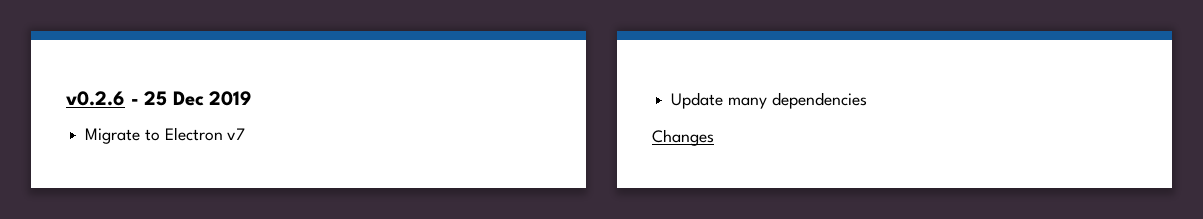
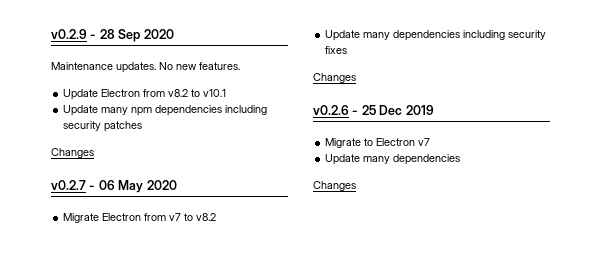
+ v0.2.9 - 28 Sep 2020
+ Maintenance updates. No new features.
+ Update Electron from v8.2 to v10.1
+ Update many npm dependencies including security patches
+ Changes
+ v0.2.7 - 06 May 2020
+ Migrate Electron from v7 to v8.2
+ Update many dependencies including security fixes
+ Changes

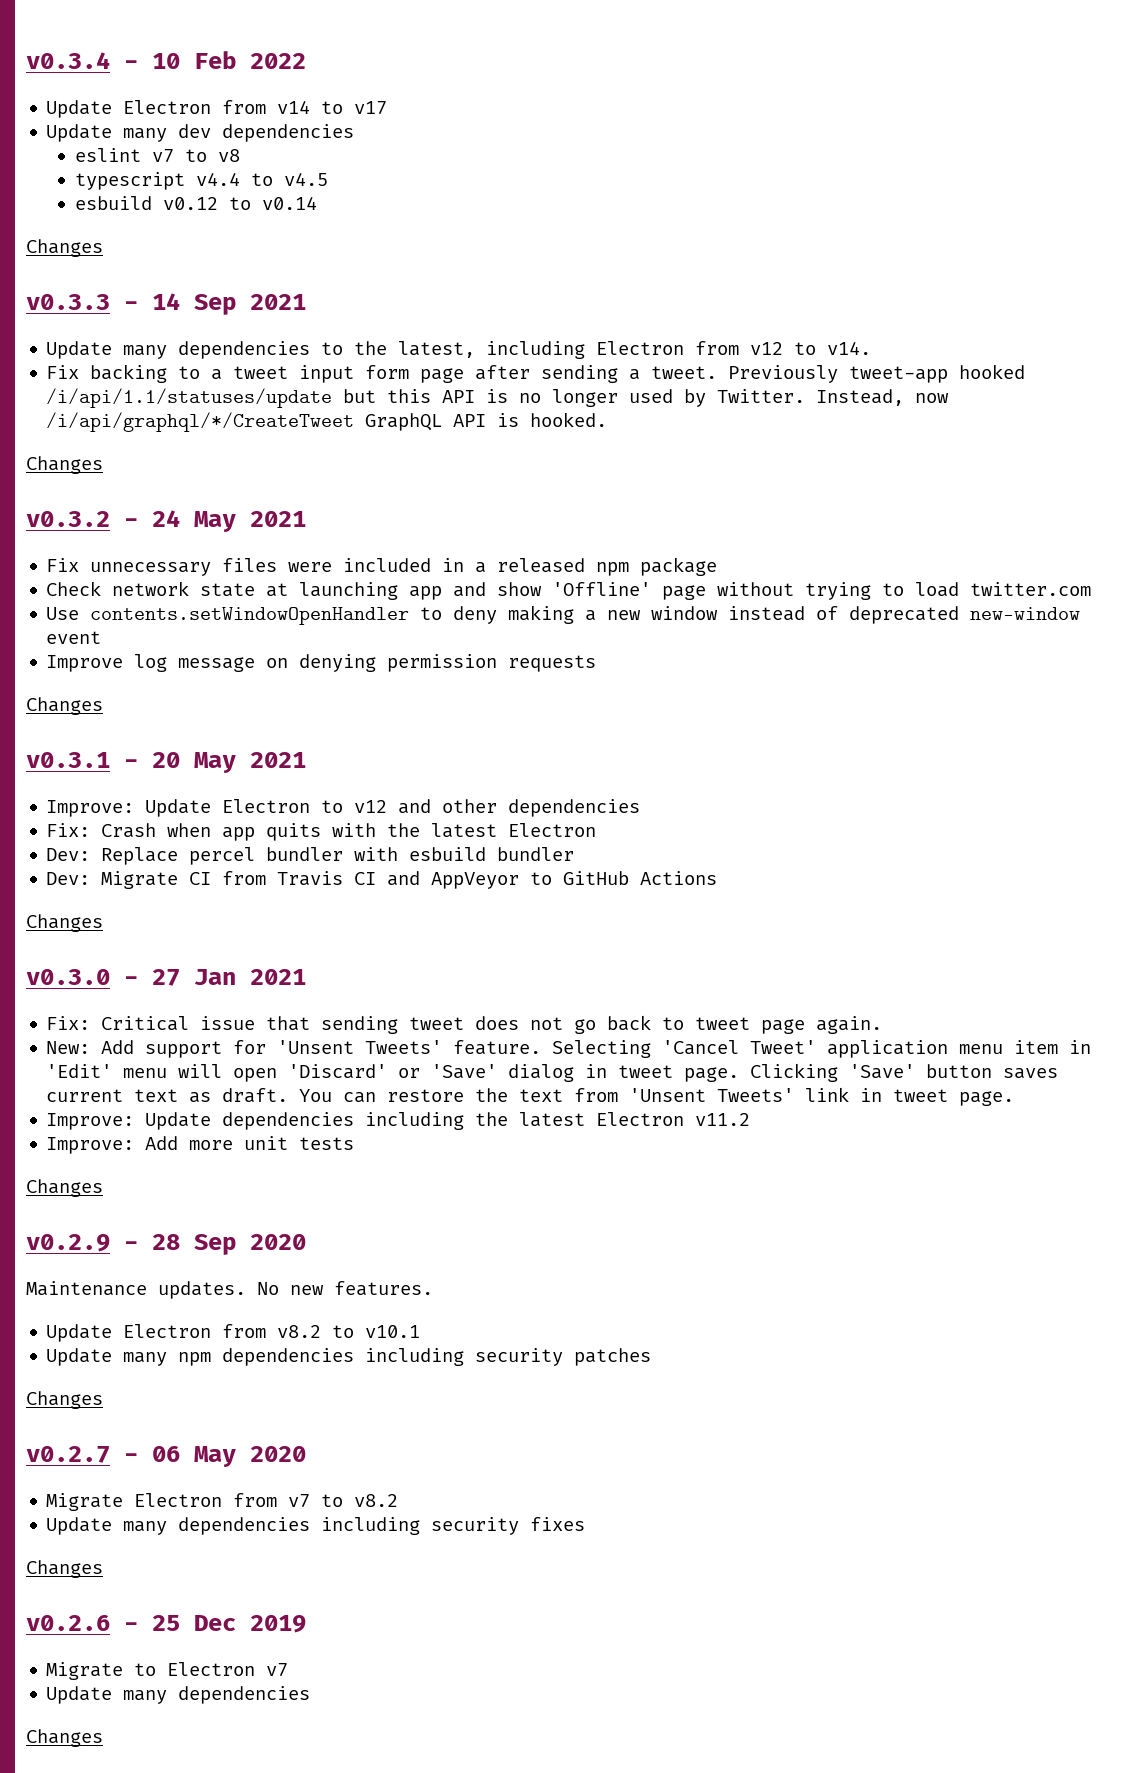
+ v0.3.4 - 10 Feb 2022
+ Update Electron from v14 to v17
+ Update many dev dependencies
+ eslint v7 to v8
+ typescript v4.4 to v4.5
+ esbuild v0.12 to v0.14
+ Changes
+ v0.3.3 - 14 Sep 2021
+ Update many dependencies to the latest, including Electron from v12 to v14.
+ Fix backing to a tweet input form page after sending a tweet. Previously tweet-app hooked /i/api/1.1/statuses/update but this API is no longer used by Twitter. Instead, now /i/api/graphql/*/CreateTweet GraphQL API is hooked.
+ Changes
+ v0.3.2 - 24 May 2021
+ Fix unnecessary files were included in a released npm package
+ Check network state at launching app and show 'Offline' page without trying to load twitter.com
+ Use contents.setWindowOpenHandler to deny making a new window instead of deprecated new-window event
+ Improve log message on denying permission requests
+ Changes
+ v0.3.1 - 20 May 2021
+ Improve: Update Electron to v12 and other dependencies
+ Fix: Crash when app quits with the latest Electron
+ Dev: Replace percel bundler with esbuild bundler
+ Dev: Migrate CI from Travis CI and AppVeyor to GitHub Actions
+ Changes
+ v0.3.0 - 27 Jan 2021
+ Fix: Critical issue that sending tweet does not go back to tweet page again.
+ New: Add support for 'Unsent Tweets' feature. Selecting 'Cancel Tweet' application menu item in 'Edit' menu will open 'Discard' or 'Save' dialog in tweet page. Clicking 'Save' button saves current text as draft. You can restore the text from 'Unsent Tweets' link in tweet page.
+ Improve: Update dependencies including the latest Electron v11.2
+ Improve: Add more unit tests
+ Changes

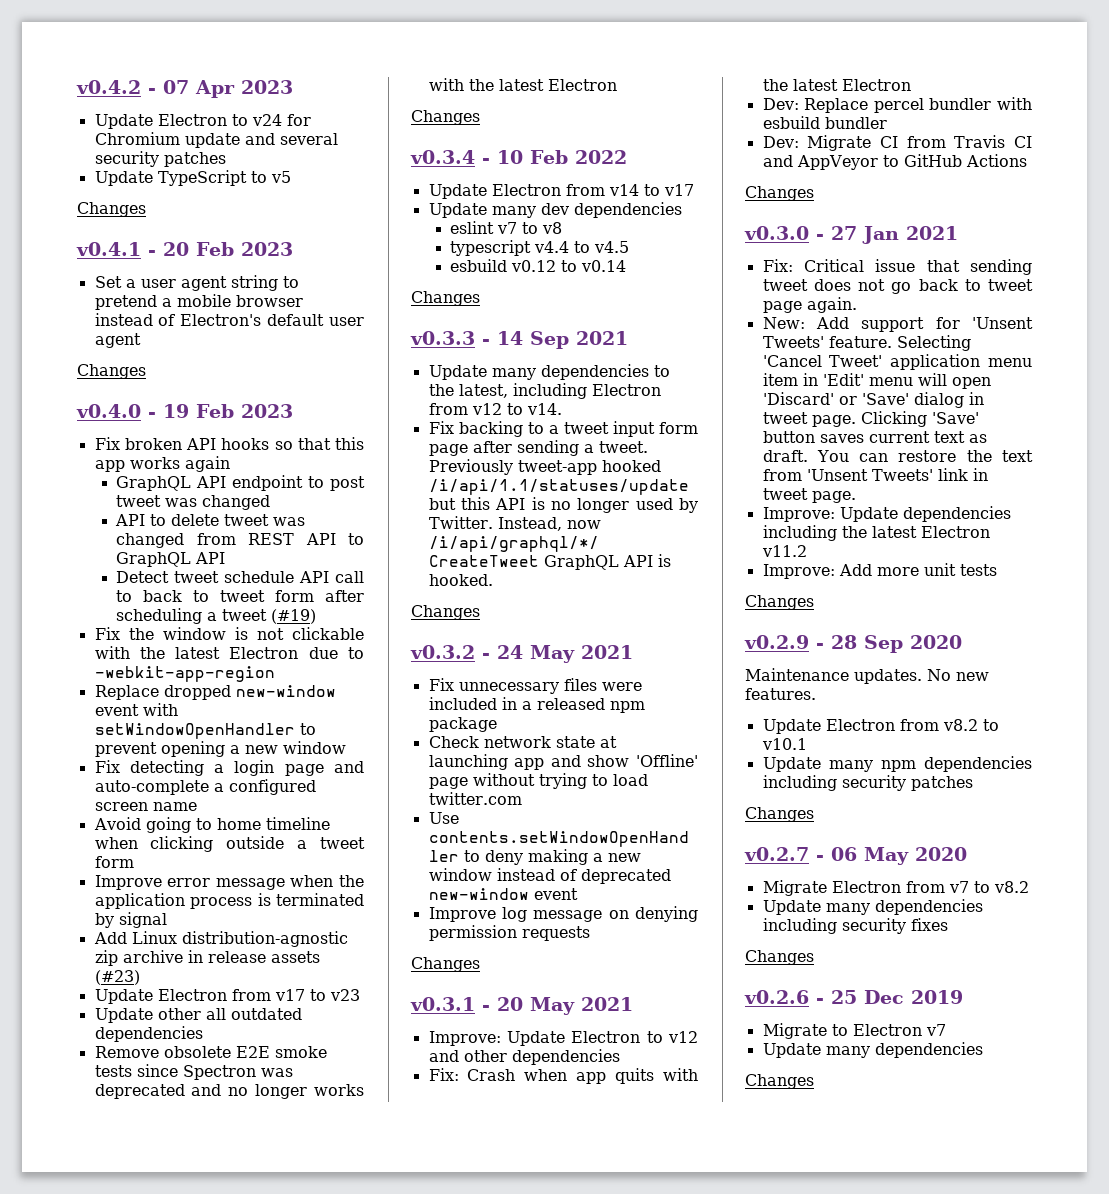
+ v0.4.2 - 07 Apr 2023
+ Update Electron to v24 for Chromium update and several security patches
+ Update TypeScript to v5
+ Changes
+ v0.4.1 - 20 Feb 2023
+ Set a user agent string to pretend a mobile browser instead of Electron's default user agent
+ Changes
+ v0.4.0 - 19 Feb 2023
+ Fix broken API hooks so that this app works again
+ GraphQL API endpoint to post tweet was changed
+ API to delete tweet was changed from REST API to GraphQL API
+ Detect tweet schedule API call to back to tweet form after scheduling a tweet (#19)
+ Fix the window is not clickable with the latest Electron due to -webkit-app-region
+ Replace dropped new-window event with setWindowOpenHandler to prevent opening a new window
+ Fix detecting a login page and auto-complete a configured screen name
+ Avoid going to home timeline when clicking outside a tweet form
+ Improve error message when the application process is terminated by signal
+ Add Linux distribution-agnostic zip archive in release assets (#23)
+ Update Electron from v17 to v23
+ Update other all outdated dependencies
+ Remove obsolete E2E smoke tests since Spectron was deprecated and no longer works with the latest Electron
+ Changes

